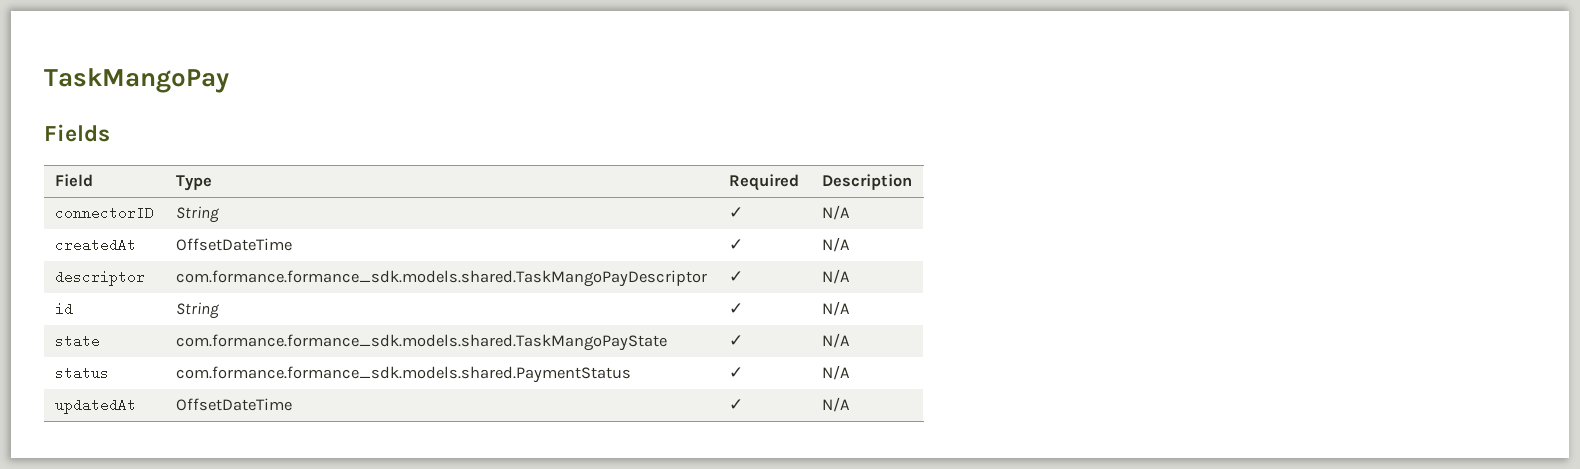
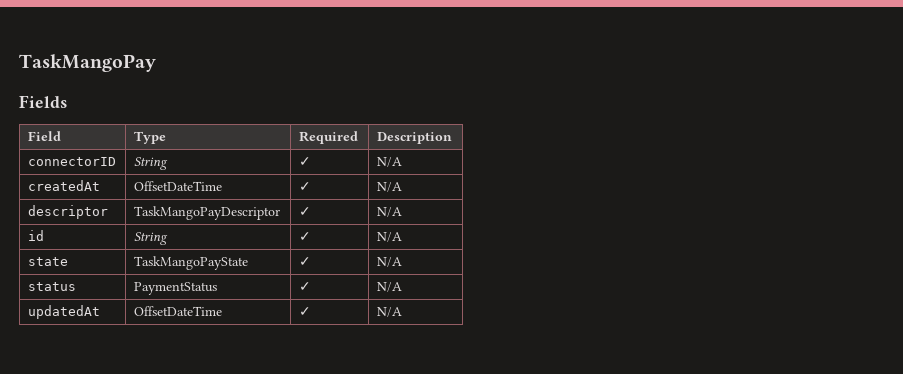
- descriptor | com.formance.formance_sdk.models.shared.TaskMangoPayDescriptor | ✓ | N/A
+ descriptor | TaskMangoPayDescriptor | ✓ | N/A
- state | com.formance.formance_sdk.models.shared.TaskMangoPayState | ✓ | N/A
+ state | TaskMangoPayState | ✓ | N/A
- status | com.formance.formance_sdk.models.shared.PaymentStatus | ✓ | N/A
+ status | PaymentStatus | ✓ | N/A

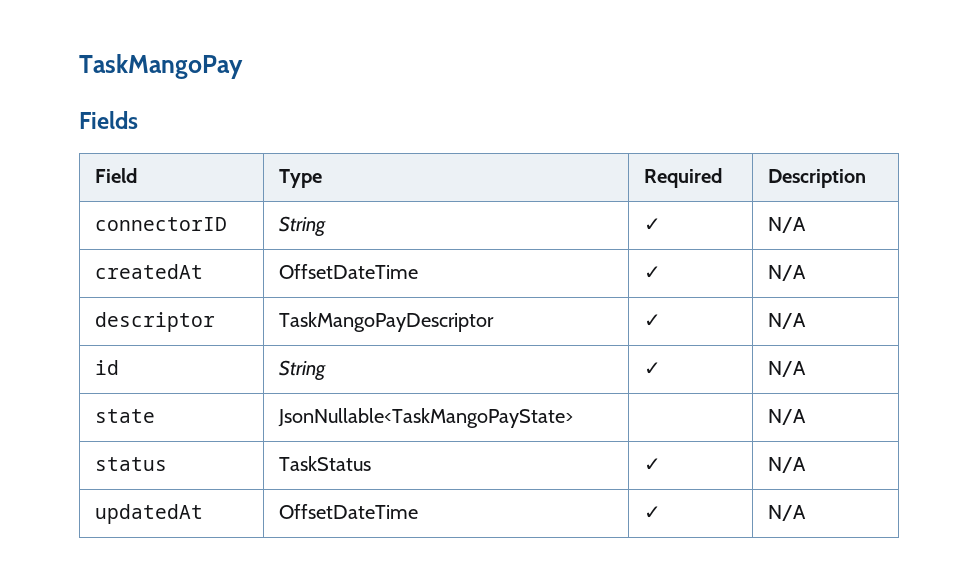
- state | TaskMangoPayState | ✓ | N/A
+ state | JsonNullable<TaskMangoPayState> | | N/A
- status | PaymentStatus | ✓ | N/A
+ status | TaskStatus | ✓ | N/A

